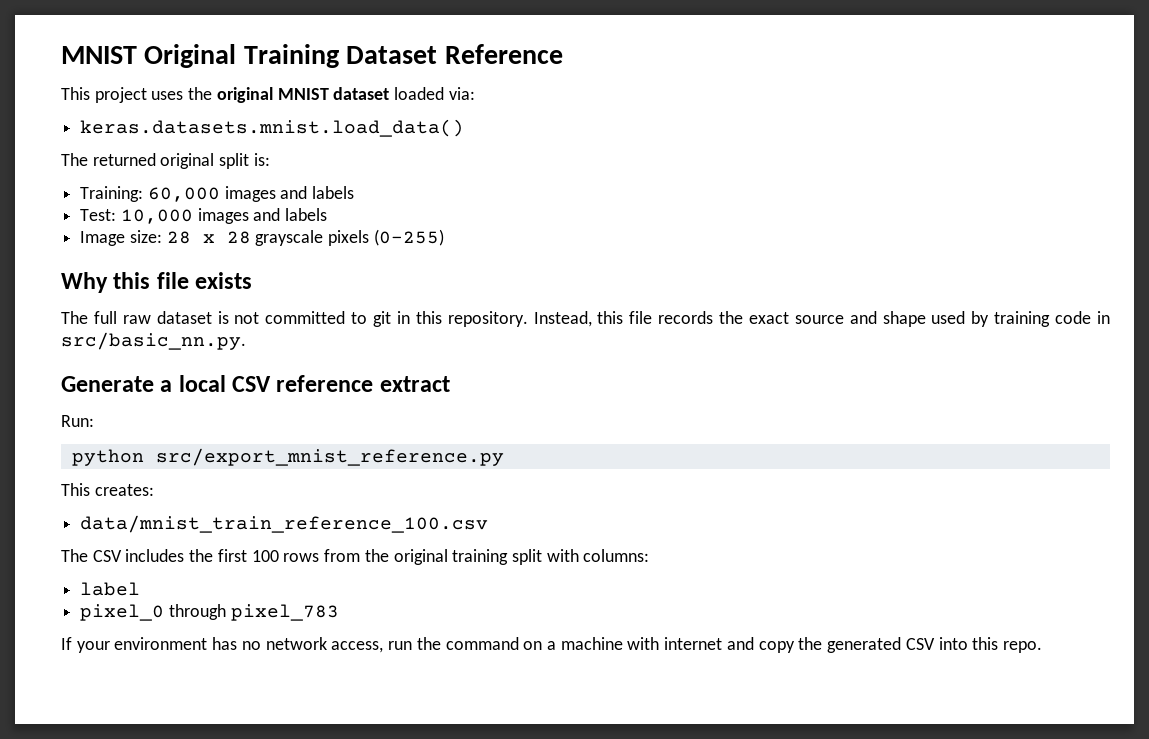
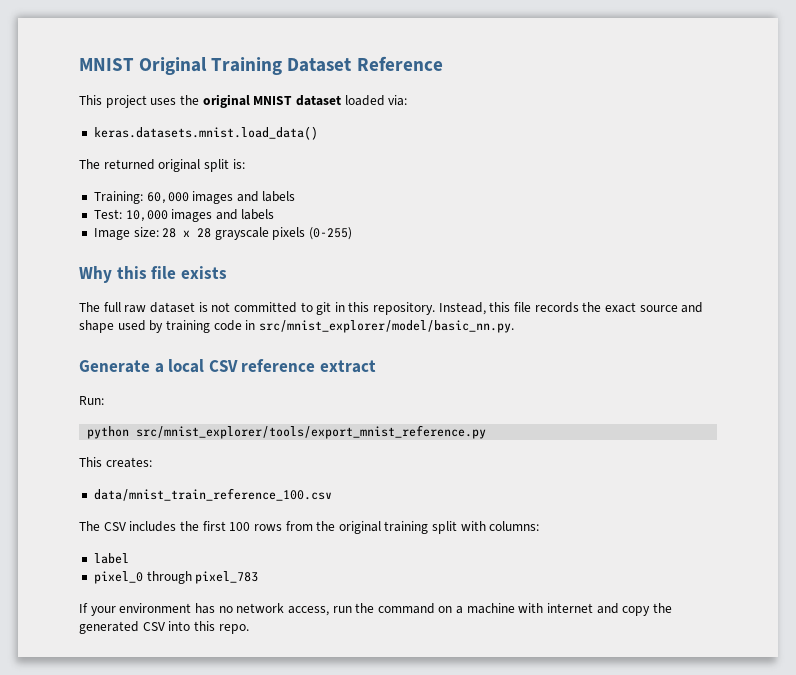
- Instead, this file records the exact source and shape used by training code in src/basic_nn.py.
+ Instead, this file records the exact source and shape used by training code in src/mnist_explorer/model/basic_nn.py.
- python src/export_mnist_reference.py
+ python src/mnist_explorer/tools/export_mnist_reference.py

